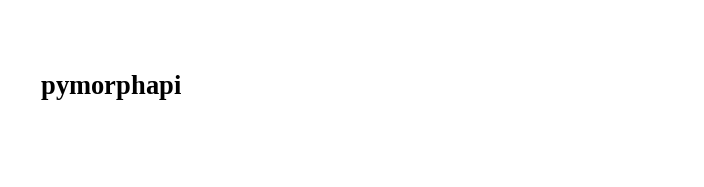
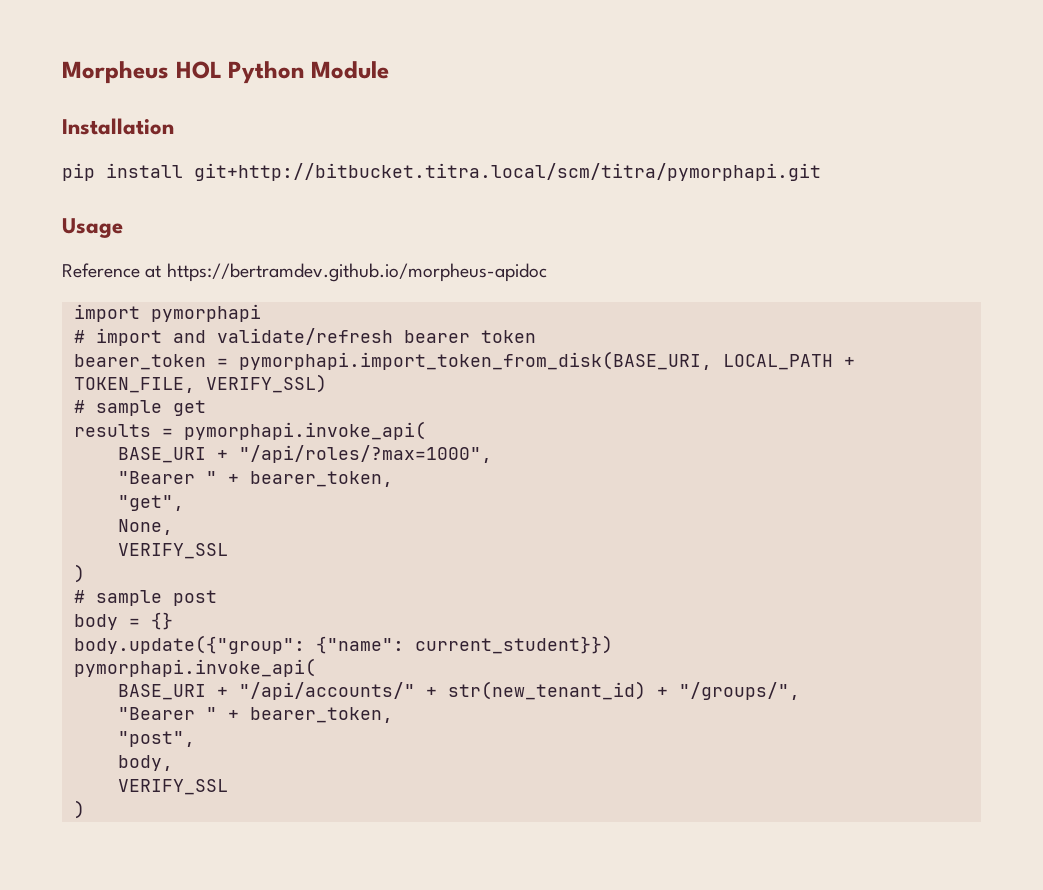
- pymorphapi
+ Morpheus HOL Python Module
+ Installation
+ pip install git+http://bitbucket.titra.local/scm/titra/pymorphapi.git
+ Usage
+ Reference at https://bertramdev.github.io/morpheus-apidoc
+ import pymorphapi
+ # import and validate/refresh bearer token
+ bearer_token = pymorphapi.import_token_from_disk(BASE_URI, LOCAL_PATH + TOKEN_FILE, VERIFY_SSL)
+ # sample get
+ results = pymorphapi.invoke_api(
+ BASE_URI + "/api/roles/?max=1000",
+ "Bearer " + bearer_token,
+ "get",
+ None,
+ VERIFY_SSL
+ )
+ # sample post
+ body = {}
+ body.update({"group": {"name": current_student}})
+ pymorphapi.invoke_api(
+ BASE_URI + "/api/accounts/" + str(new_tenant_id) + "/groups/",
+ "Bearer " + bearer_token,
+ "post",
+ body,
+ VERIFY_SSL
+ )

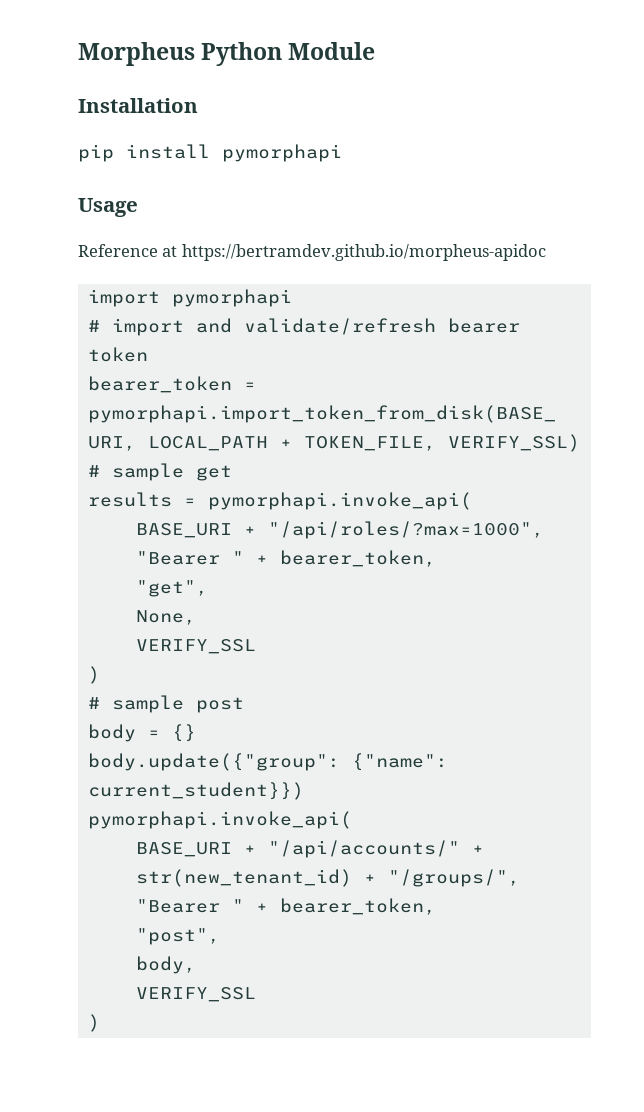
- Morpheus HOL Python Module
+ Morpheus Python Module
- pip install git+http://bitbucket.titra.local/scm/titra/pymorphapi.git
+ pip install pymorphapi

